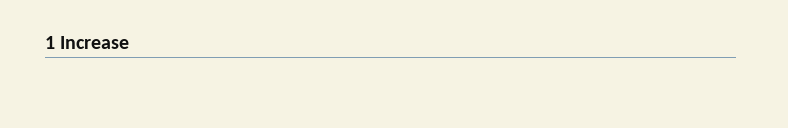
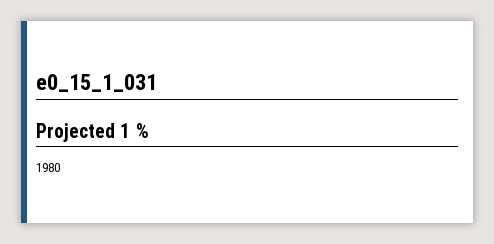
- 1 Increase
+ e0_15_1_031
+ Projected 1 %
+ 1980

